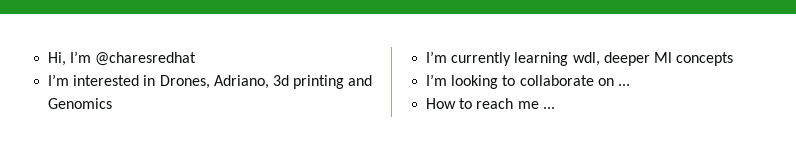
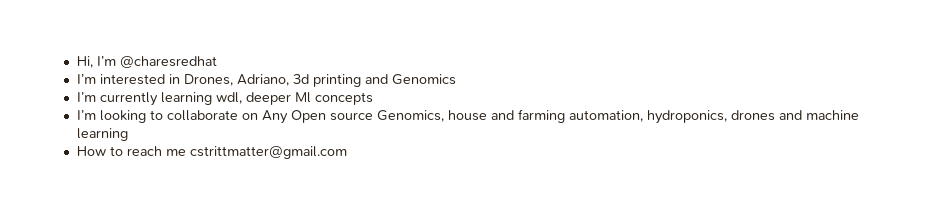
- I’m looking to collaborate on ...
+ I’m looking to collaborate on Any Open source Genomics, house and farming automation, hydroponics, drones and machine learning
- How to reach me ...
+ How to reach me cstrittmatter@gmail.com

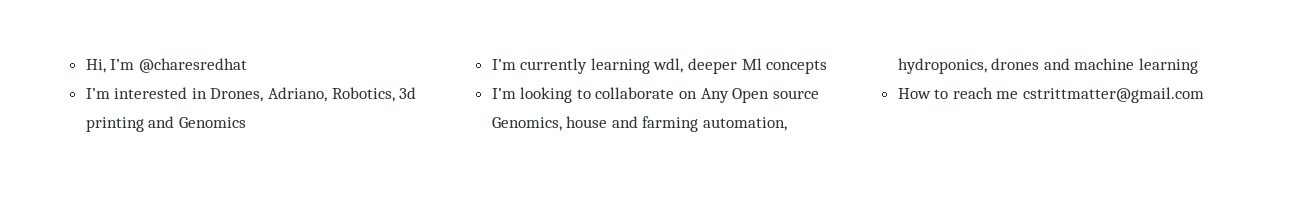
- I’m interested in Drones, Adriano, 3d printing and Genomics
+ I’m interested in Drones, Adriano, Robotics, 3d printing and Genomics

